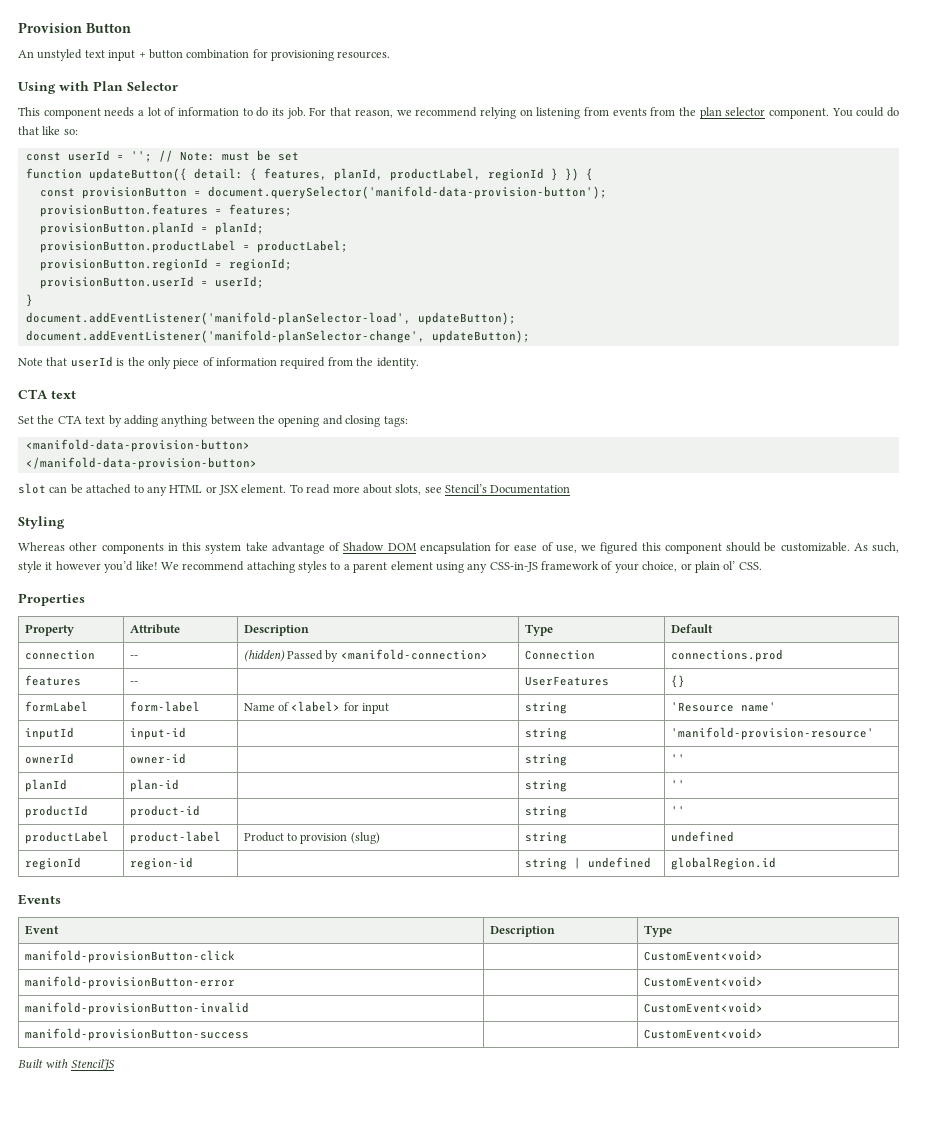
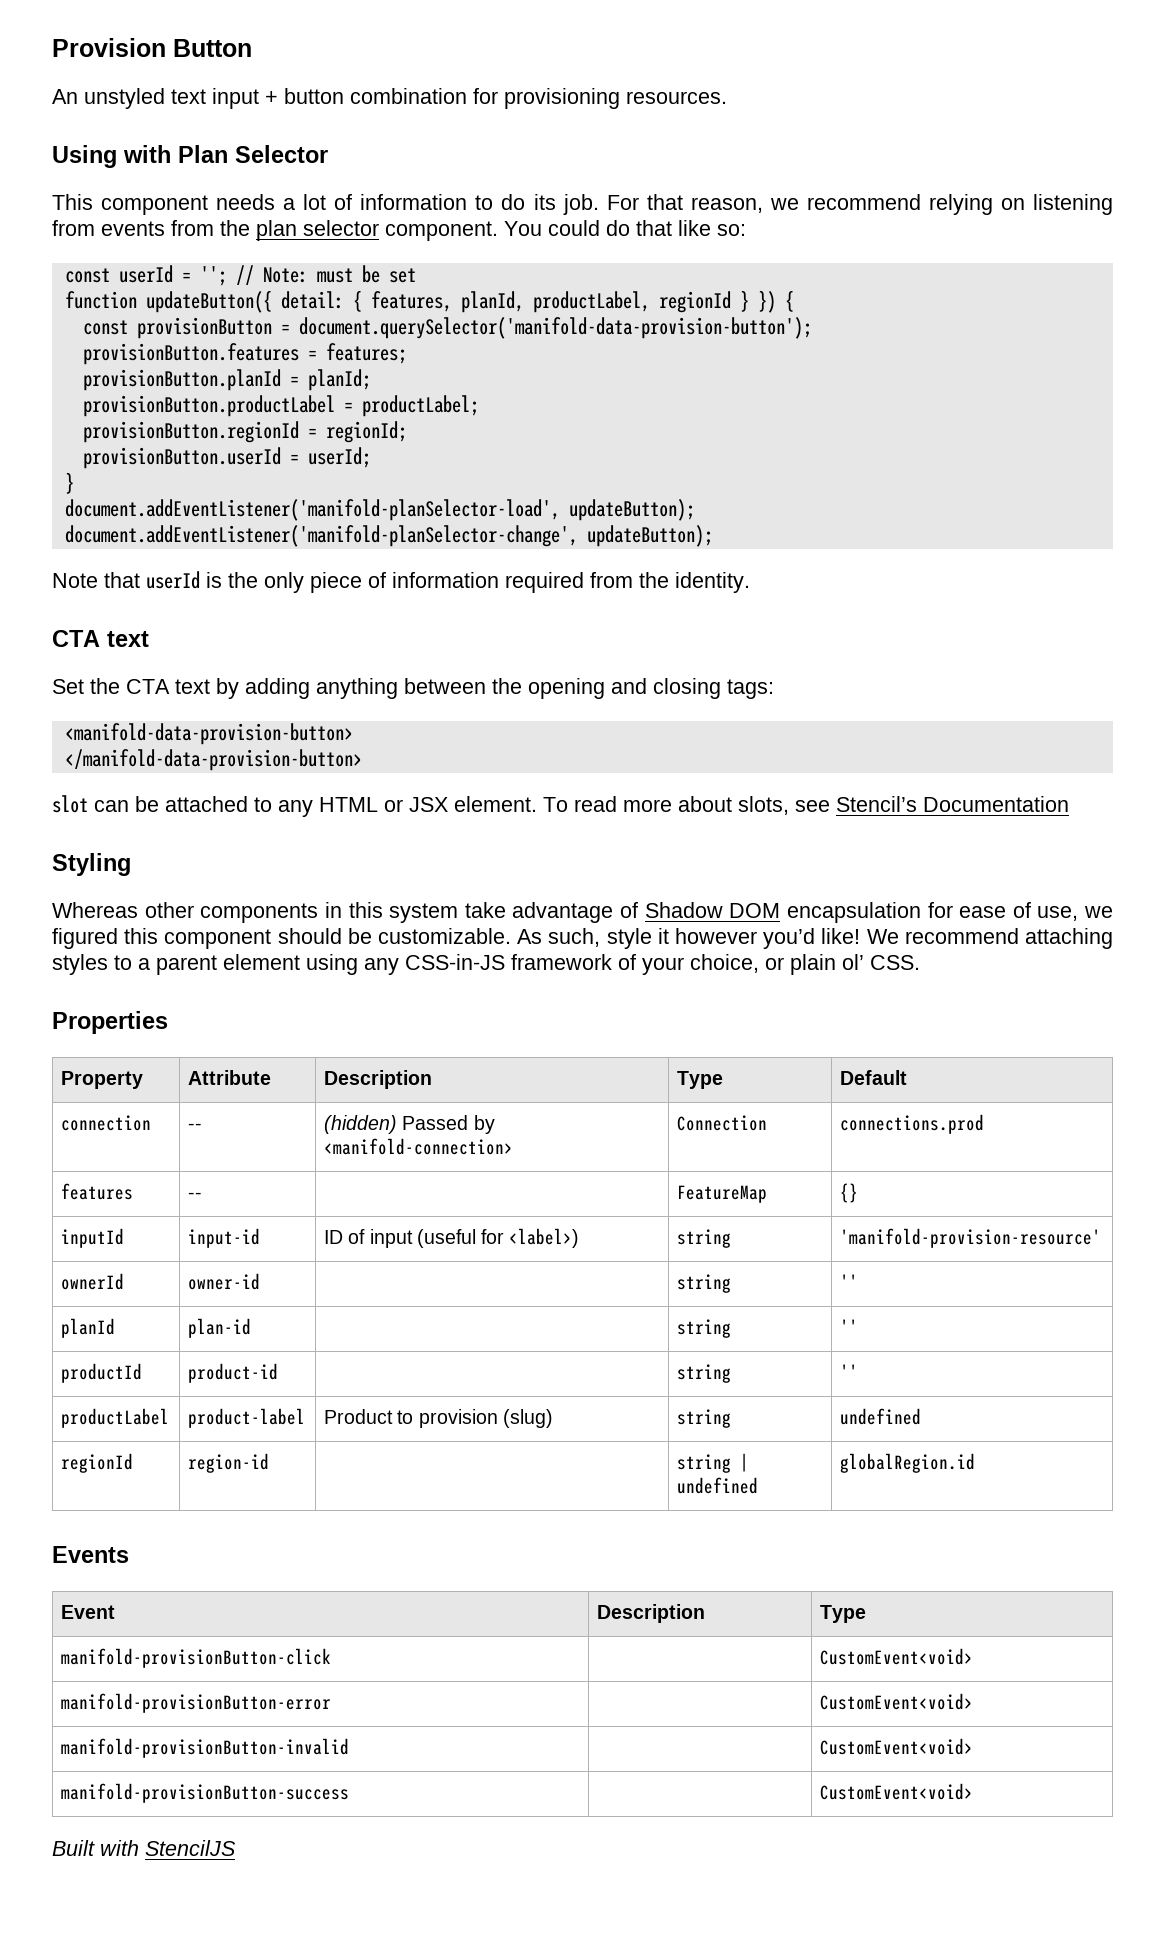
- features | -- | | UserFeatures | {}
+ features | -- | | FeatureMap | {}
- formLabel | form-label | Name of <label> for input | string | 'Resource name'
- inputId | input-id | | string | 'manifold-provision-resource'
+ inputId | input-id | ID of input (useful for <label>) | string | 'manifold-provision-resource'

